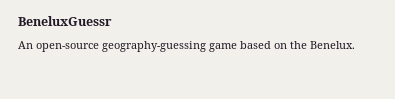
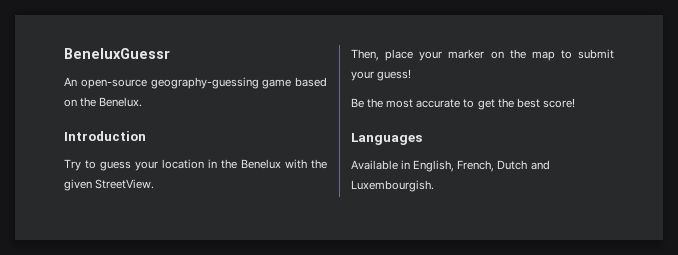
+ Introduction
+ Try to guess your location in the Benelux with the given StreetView.
+ Then, place your marker on the map to submit your guess!
+ Be the most accurate to get the best score!
+ Languages
+ Available in English, French, Dutch and Luxembourgish.

